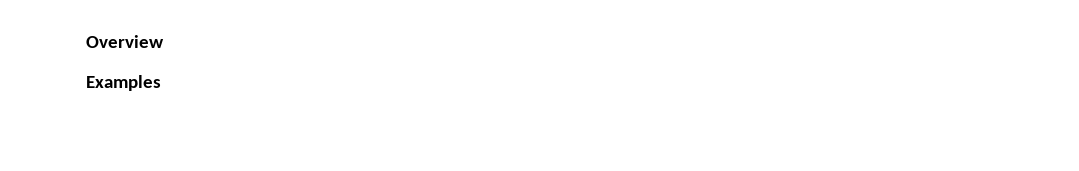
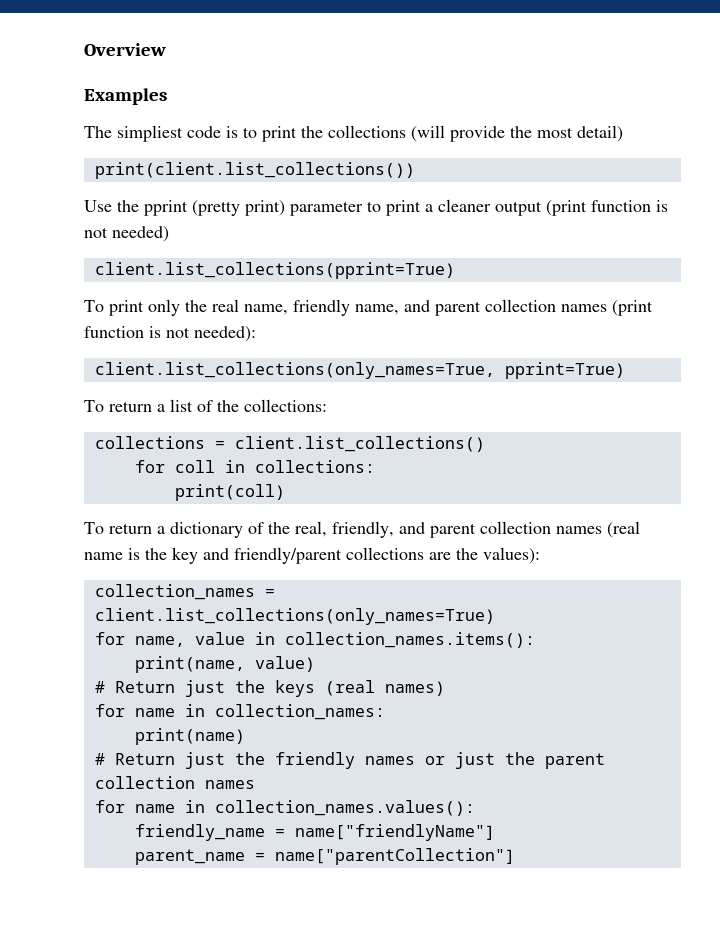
+ The simpliest code is to print the collections (will provide the most detail)
+ print(client.list_collections())
+ Use the pprint (pretty print) parameter to print a cleaner output (print function is not needed)
+ client.list_collections(pprint=True)
+ To print only the real name, friendly name, and parent collection names (print function is not needed):
+ client.list_collections(only_names=True, pprint=True)
+ To return a list of the collections:
+ collections = client.list_collections()
+ for coll in collections:
+ print(coll)
+ To return a dictionary of the real, friendly, and parent collection names (real name is the key and friendly/parent collections are the values):
+ collection_names = client.list_collections(only_names=True)
+ for name, value in collection_names.items():
+ print(name, value)
+ # Return just the keys (real names)
+ for name in collection_names:
+ print(name)
+ # Return just the friendly names or just the parent collection names
+ for name in collection_names.values():
+ friendly_name = name["friendlyName"]
+ parent_name = name["parentCollection"]

